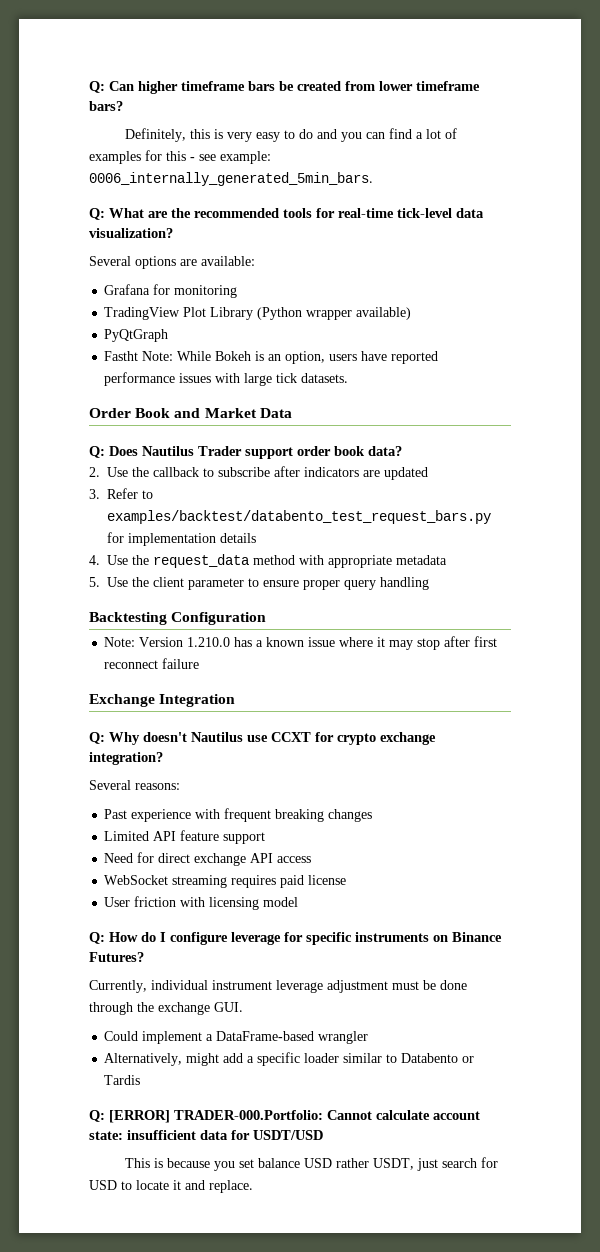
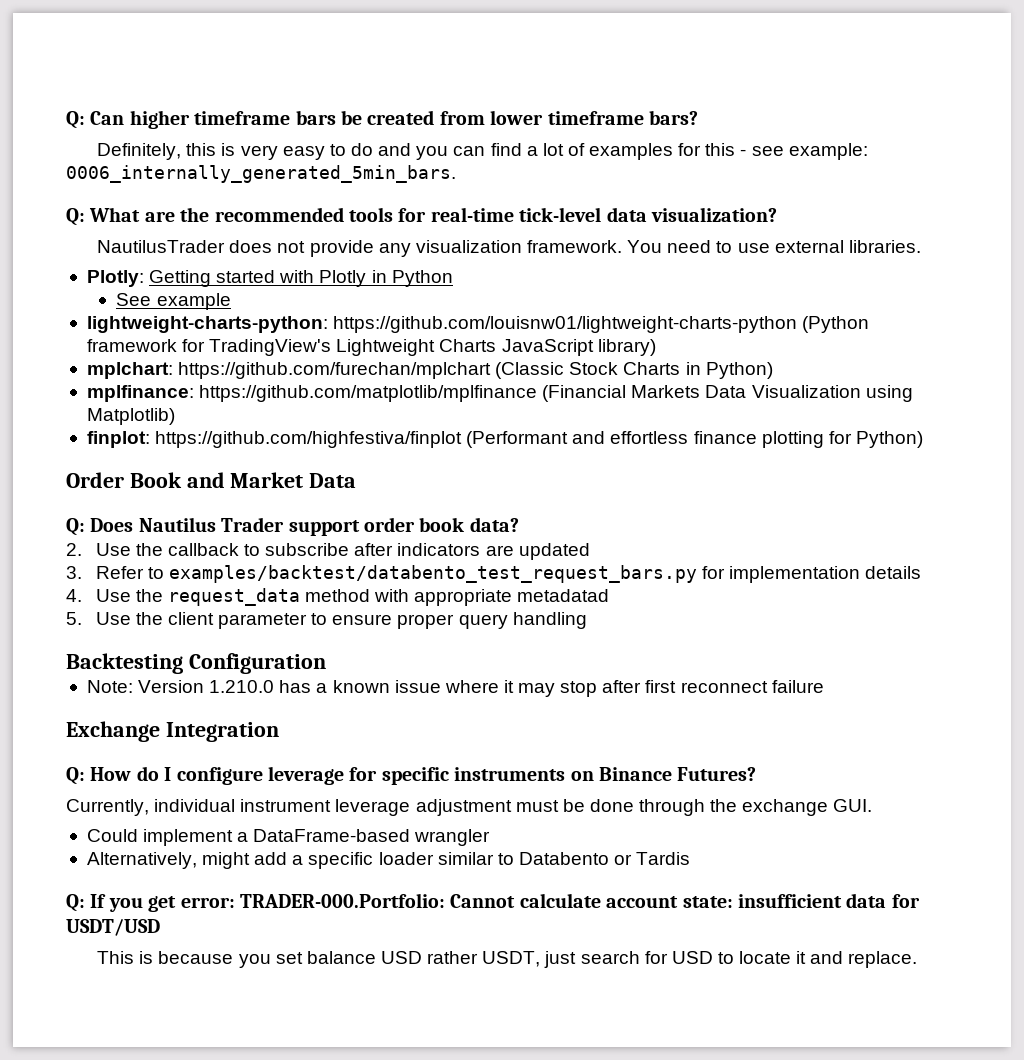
- Several options are available:
- Grafana for monitoring
- TradingView Plot Library (Python wrapper available)
- PyQtGraph
- Fastht Note: While Bokeh is an option, users have reported performance issues with large tick datasets.
+ NautilusTrader does not provide any visualization framework. You need to use external libraries.
+ Plotly: Getting started with Plotly in Python
+ See example
+ lightweight-charts-python: https://github.com/louisnw01/lightweight-charts-python (Python framework for TradingView's Lightweight Charts JavaScript library)
+ mplchart: https://github.com/furechan/mplchart (Classic Stock Charts in Python)
+ mplfinance: https://github.com/matplotlib/mplfinance (Financial Markets Data Visualization using Matplotlib)
+ finplot: https://github.com/highfestiva/finplot (Performant and effortless finance plotting for Python)
- 4. Use the request_data method with appropriate metadata
+ 4. Use the request_data method with appropriate metadatad
- Q: Why doesn't Nautilus use CCXT for crypto exchange integration?
- Several reasons:
- Past experience with frequent breaking changes
- Limited API feature support
- Need for direct exchange API access
- WebSocket streaming requires paid license
- User friction with licensing model
- Q: [ERROR] TRADER-000.Portfolio: Cannot calculate account state: insufficient data for USDT/USD
+ Q: If you get error: TRADER-000.Portfolio: Cannot calculate account state: insufficient data for USDT/USD

